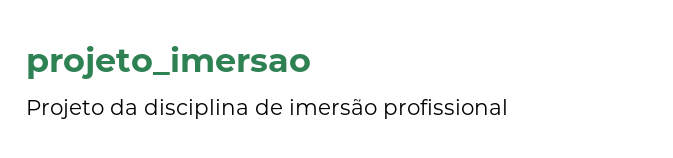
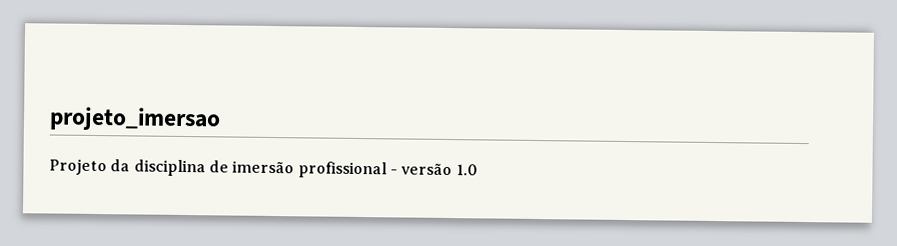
- Projeto da disciplina de imersão profissional
+ Projeto da disciplina de imersão profissional - versão 1.0

